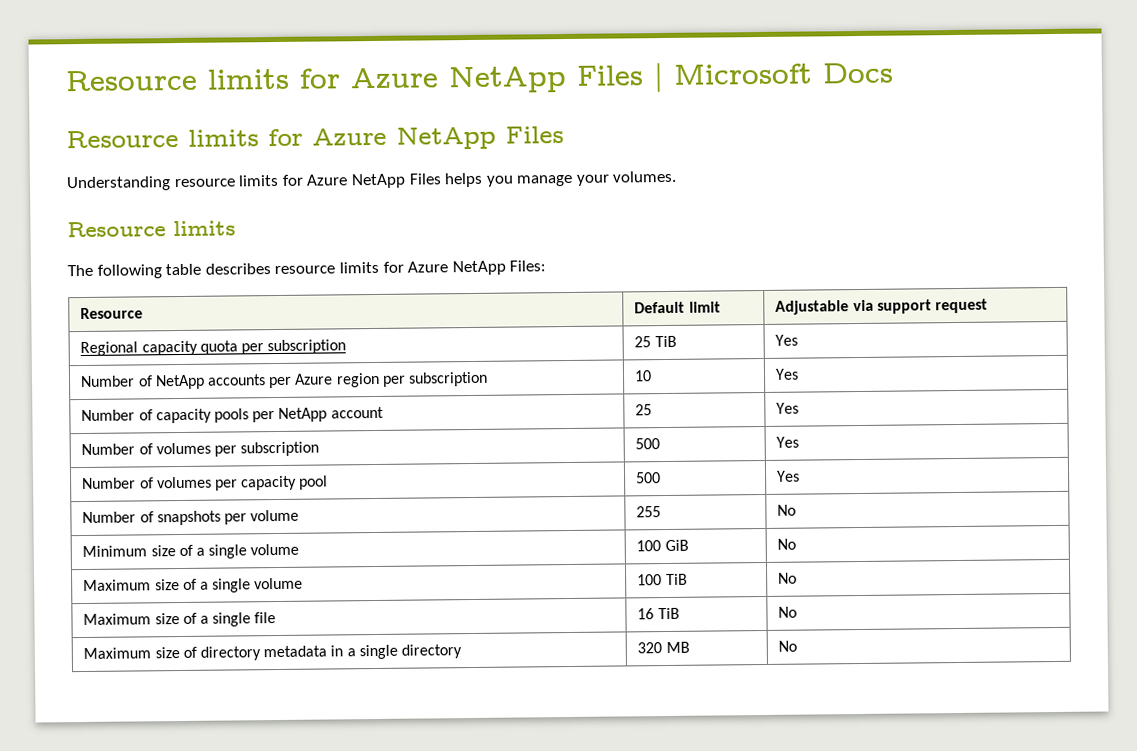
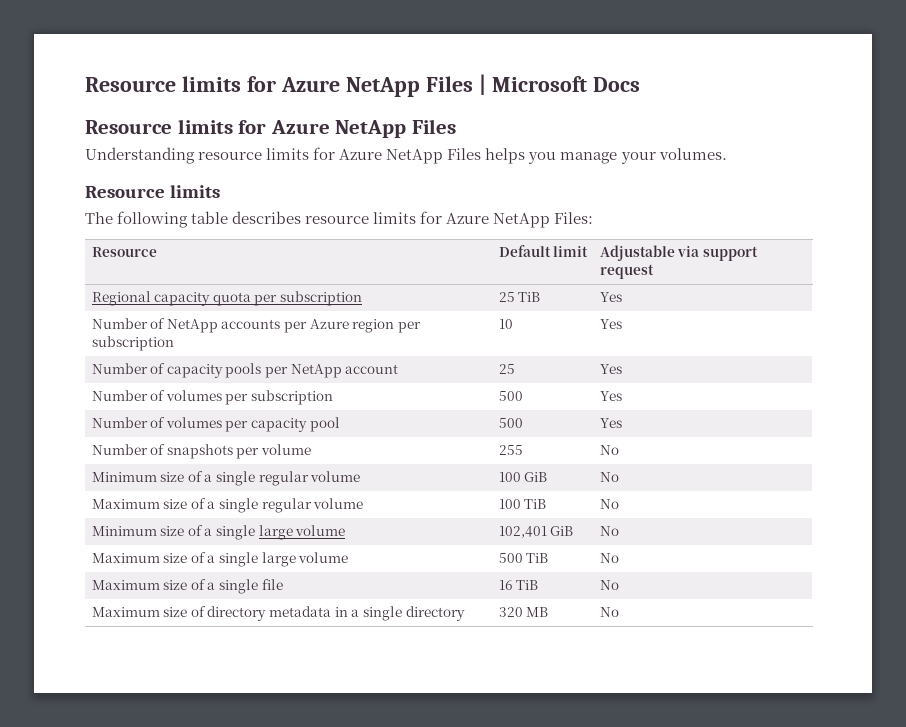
- Minimum size of a single volume | 100 GiB | No
+ Minimum size of a single regular volume | 100 GiB | No
- Maximum size of a single volume | 100 TiB | No
+ Maximum size of a single regular volume | 100 TiB | No
+ Minimum size of a single large volume | 102,401 GiB | No
+ Maximum size of a single large volume | 500 TiB | No

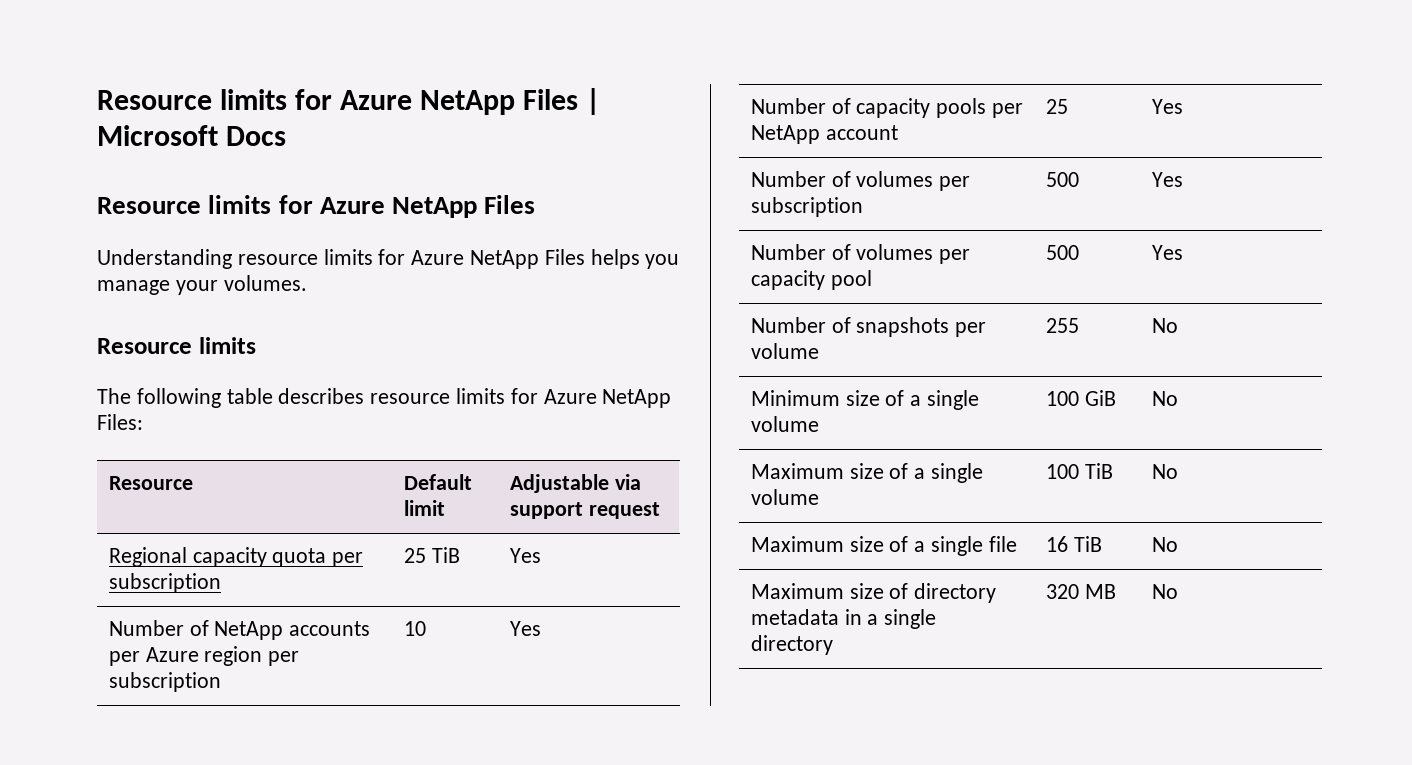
- Minimum size of a single regular volume | 100 GiB | No
+ Minimum size of a single volume | 100 GiB | No
- Maximum size of a single regular volume | 100 TiB | No
+ Maximum size of a single volume | 100 TiB | No
- Minimum size of a single large volume | 102,401 GiB | No
- Maximum size of a single large volume | 500 TiB | No

